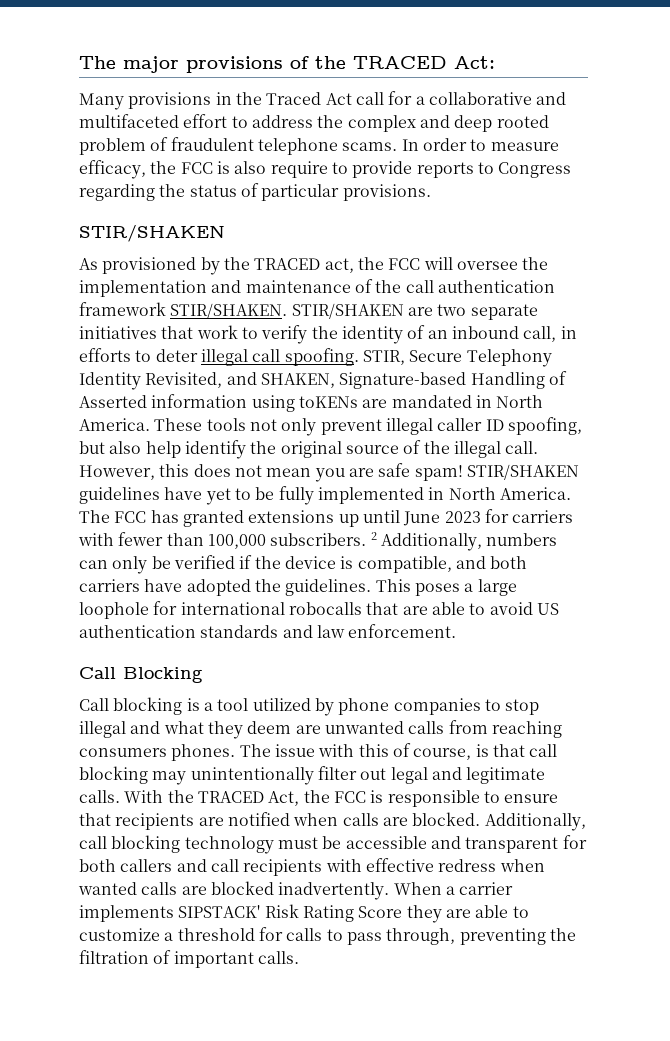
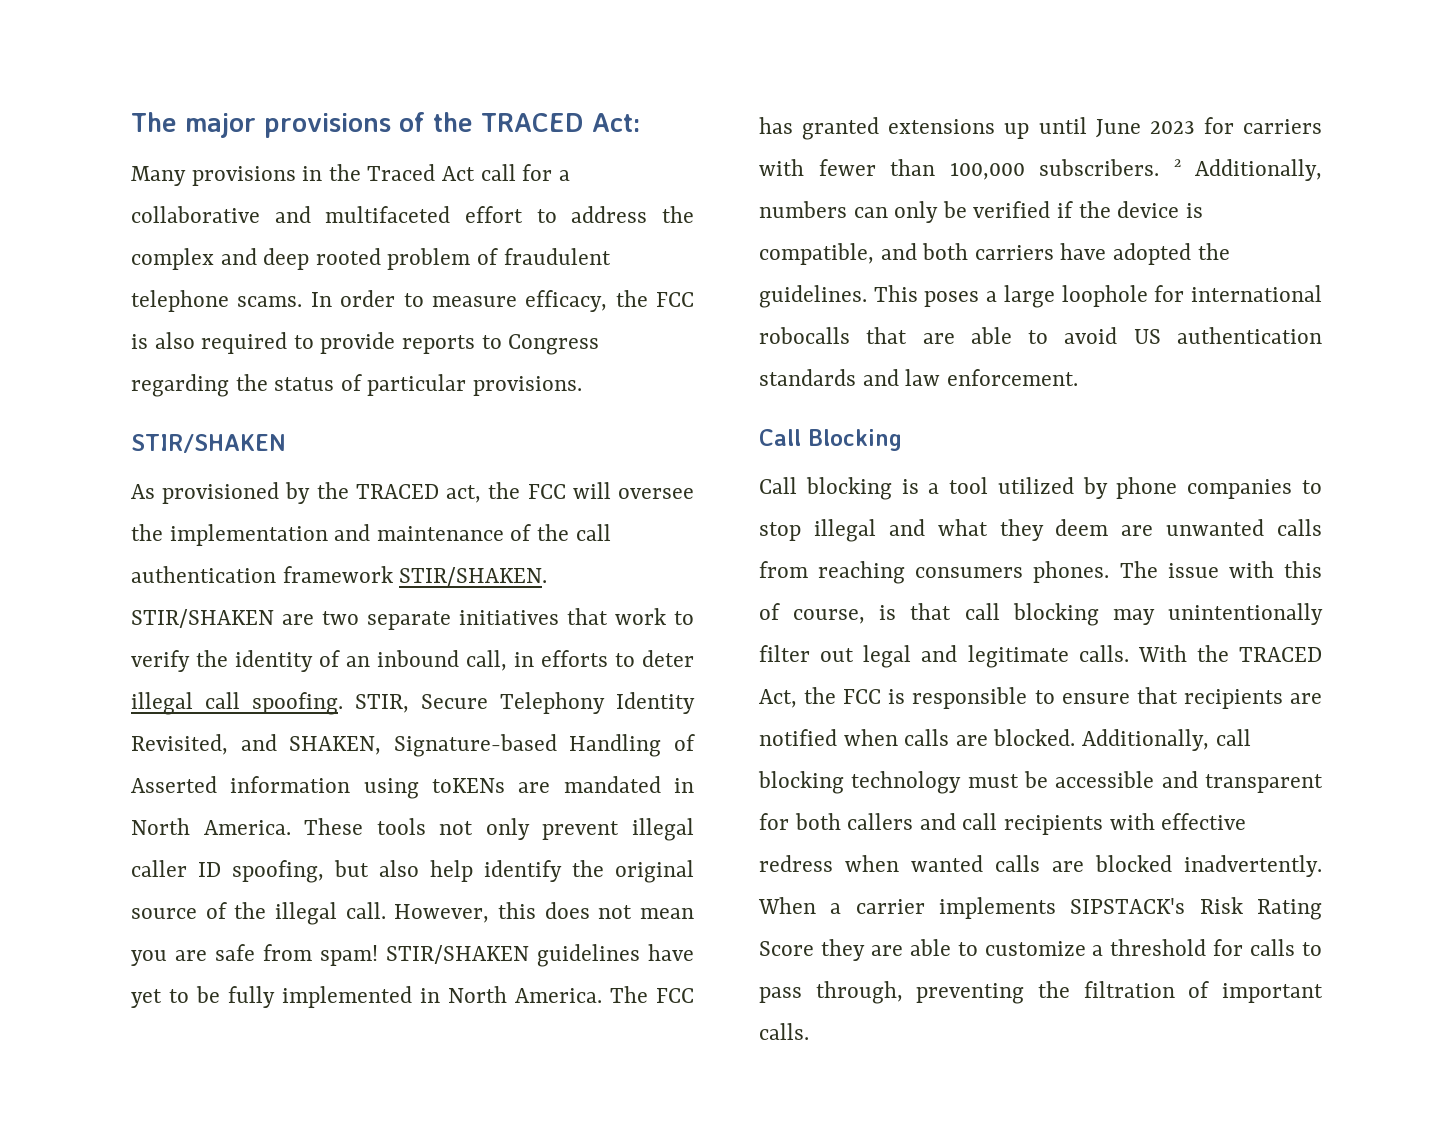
- In order to measure efficacy, the FCC is also require to provide reports to Congress regarding the status of particular provisions.
+ In order to measure efficacy, the FCC is also required to provide reports to Congress regarding the status of particular provisions.
- However, this does not mean you are safe spam!
+ However, this does not mean you are safe from spam!
- When a carrier implements SIPSTACK' Risk Rating Score they are able to customize a threshold for calls to pass through, preventing the filtration of important calls.
+ When a carrier implements SIPSTACK's Risk Rating Score they are able to customize a threshold for calls to pass through, preventing the filtration of important calls.

